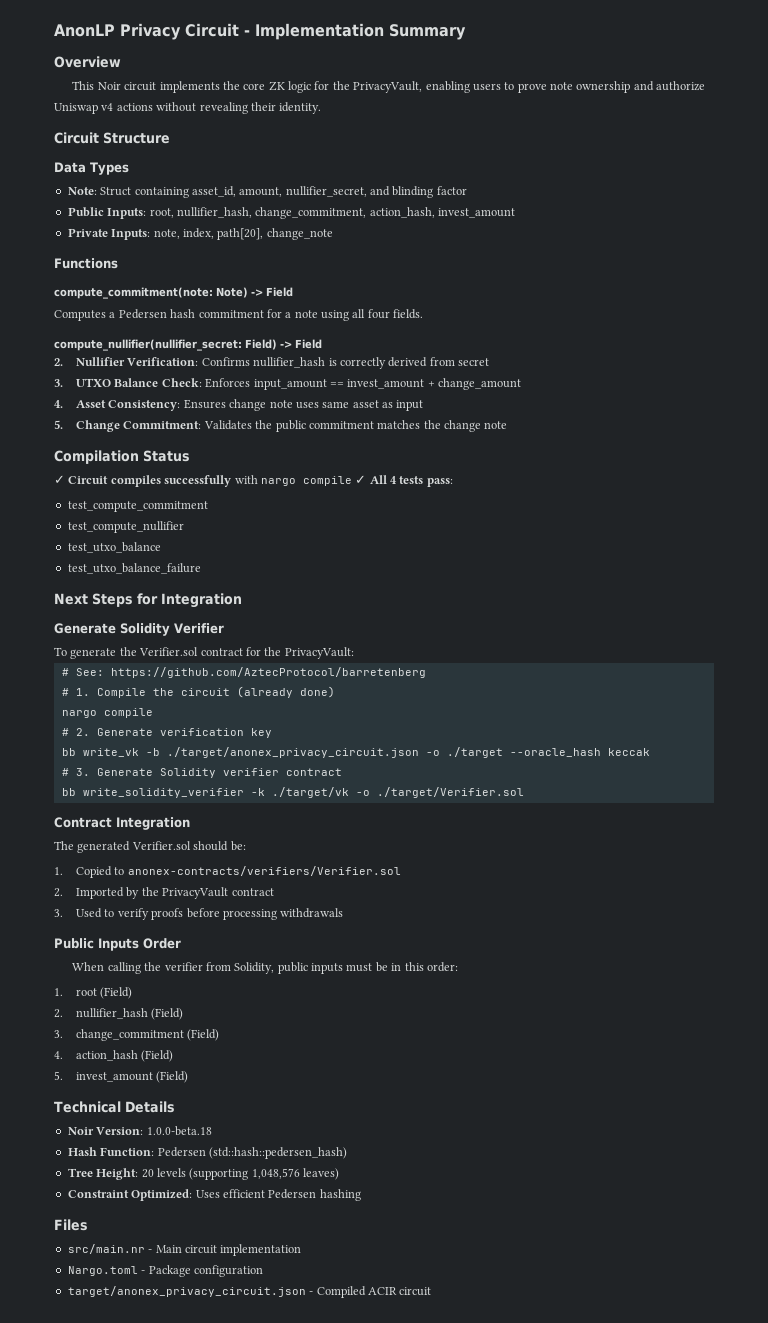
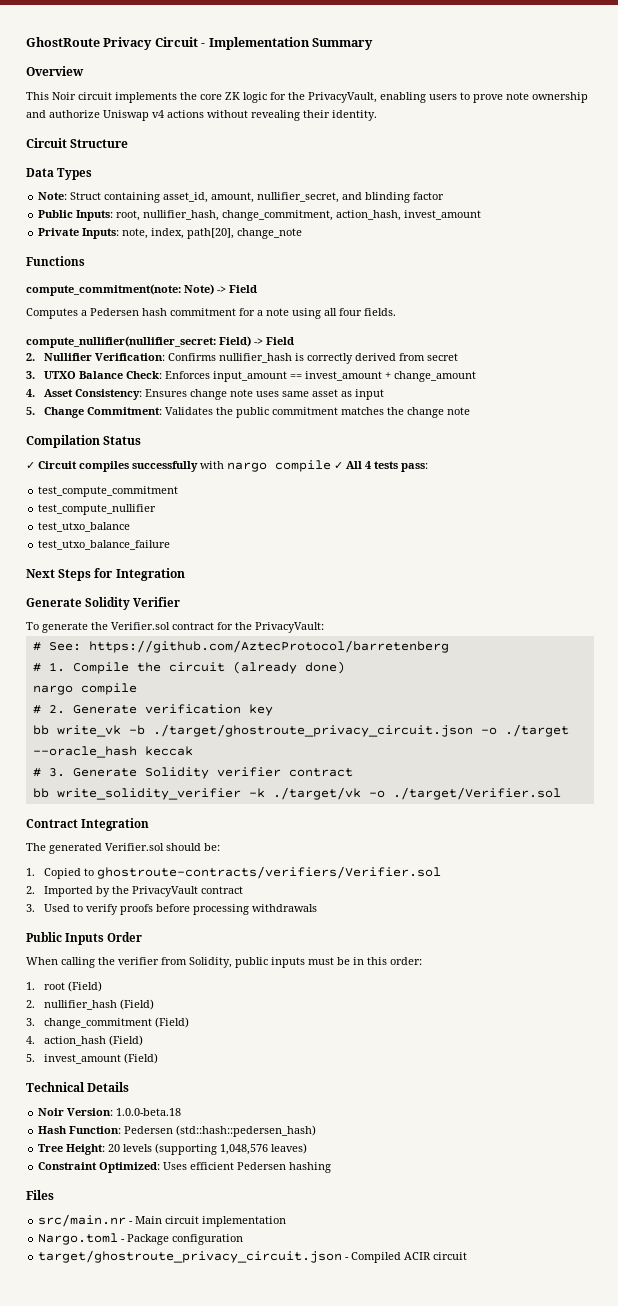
- AnonLP Privacy Circuit - Implementation Summary
+ GhostRoute Privacy Circuit - Implementation Summary
- bb write_vk -b ./target/anonex_privacy_circuit.json -o ./target --oracle_hash keccak
+ bb write_vk -b ./target/ghostroute_privacy_circuit.json -o ./target --oracle_hash keccak
- 1. Copied to anonex-contracts/verifiers/Verifier.sol
+ 1. Copied to ghostroute-contracts/verifiers/Verifier.sol
- target/anonex_privacy_circuit.json - Compiled ACIR circuit
+ target/ghostroute_privacy_circuit.json - Compiled ACIR circuit

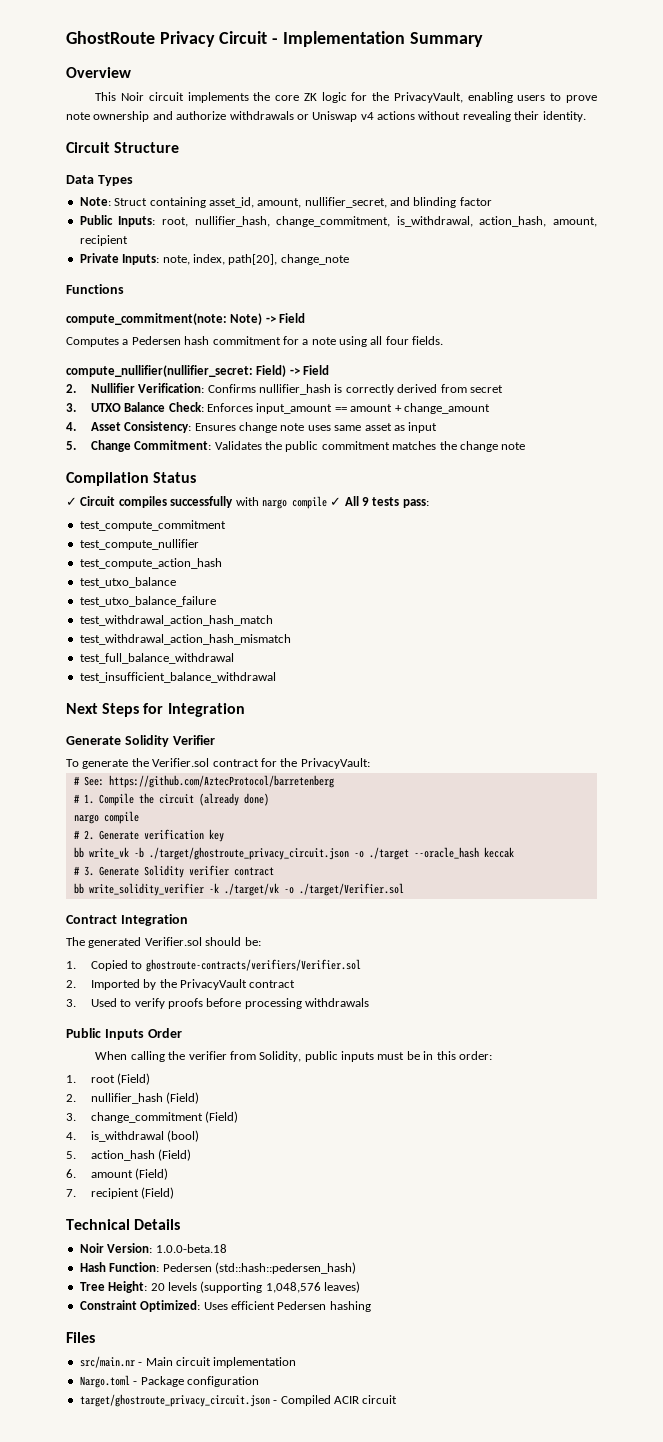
- This Noir circuit implements the core ZK logic for the PrivacyVault, enabling users to prove note ownership and authorize Uniswap v4 actions without revealing their identity.
+ This Noir circuit implements the core ZK logic for the PrivacyVault, enabling users to prove note ownership and authorize withdrawals or Uniswap v4 actions without revealing their identity.
- Public Inputs: root, nullifier_hash, change_commitment, action_hash, invest_amount
+ Public Inputs: root, nullifier_hash, change_commitment, is_withdrawal, action_hash, amount, recipient
- 3. UTXO Balance Check: Enforces input_amount == invest_amount + change_amount
+ 3. UTXO Balance Check: Enforces input_amount == amount + change_amount
- ✓ Circuit compiles successfully with nargo compile ✓ All 4 tests pass:
+ ✓ Circuit compiles successfully with nargo compile ✓ All 9 tests pass:
+ test_compute_action_hash
+ test_withdrawal_action_hash_match
+ test_withdrawal_action_hash_mismatch
+ test_full_balance_withdrawal
+ test_insufficient_balance_withdrawal
- 4. action_hash (Field)
+ 4. is_withdrawal (bool)
+ 5. action_hash (Field)
- 5. invest_amount (Field)
+ 6. amount (Field)
+ 7. recipient (Field)

